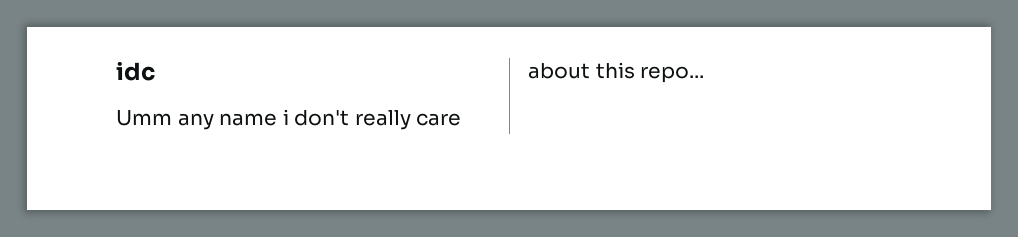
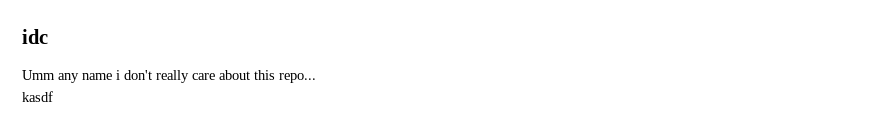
+ kasdf

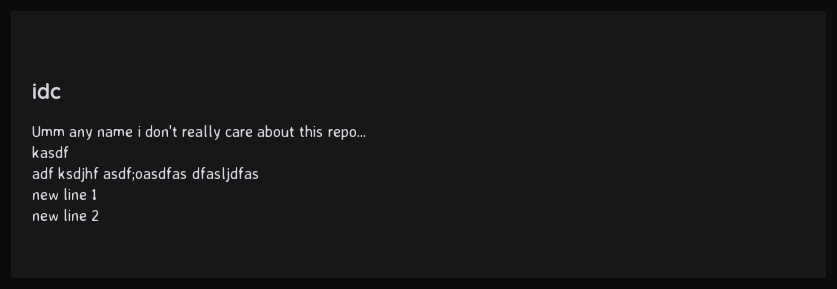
+ adf ksdjhf asdf;oasdfas dfasljdfas
+ new line 1
+ new line 2

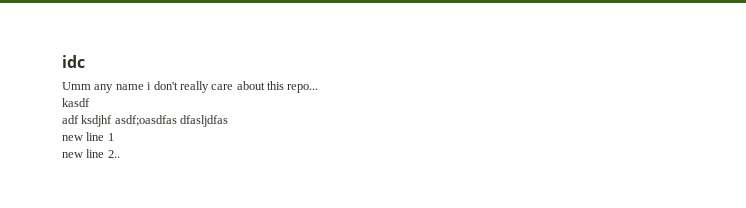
- new line 2
+ new line 2..

